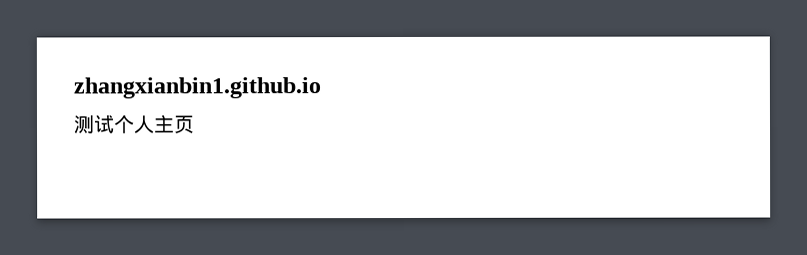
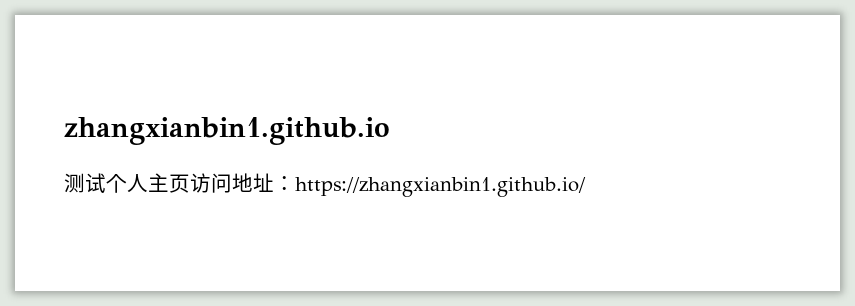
- 测试个人主页
+ 测试个人主页访问地址：https://zhangxianbin1.github.io/

